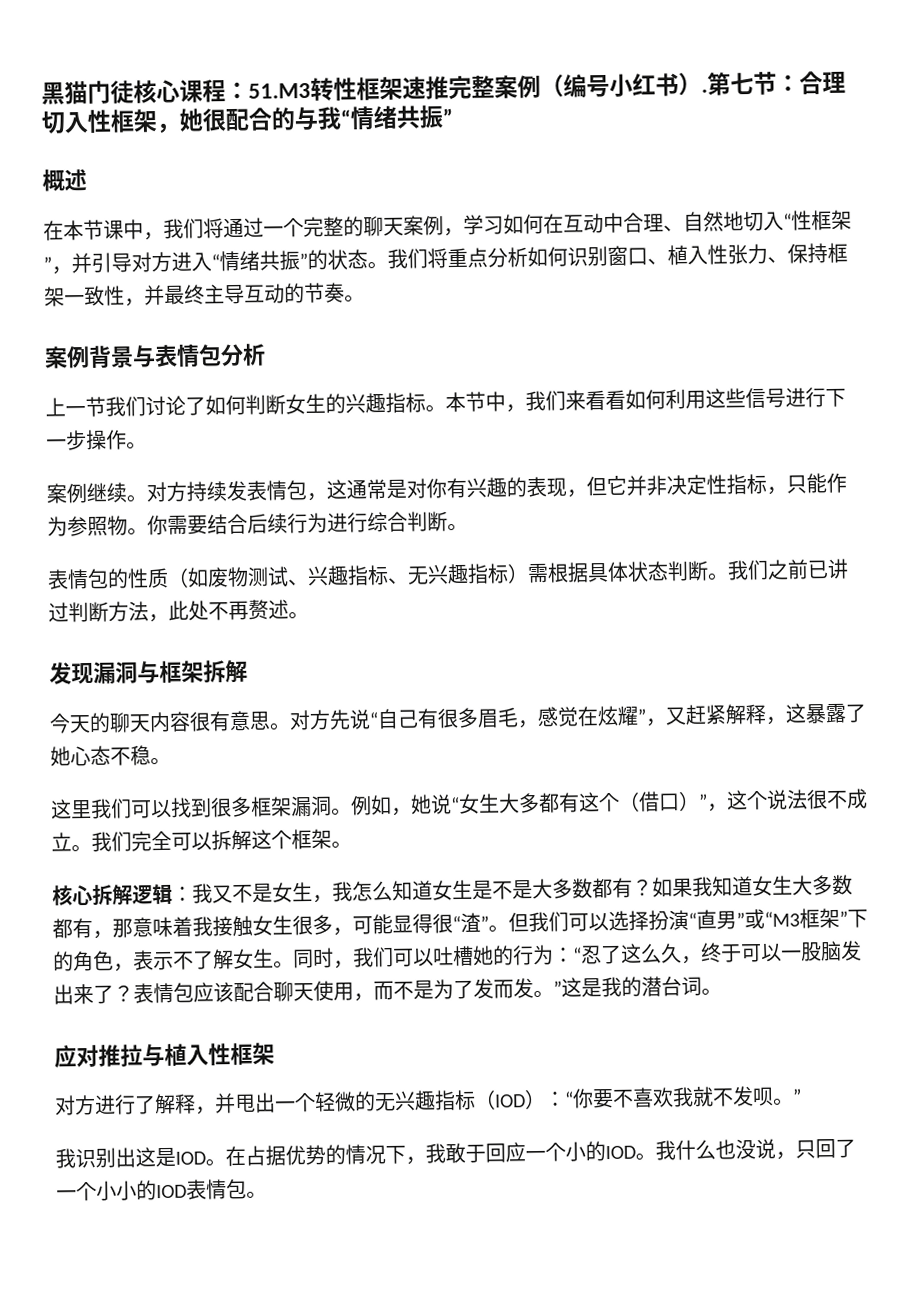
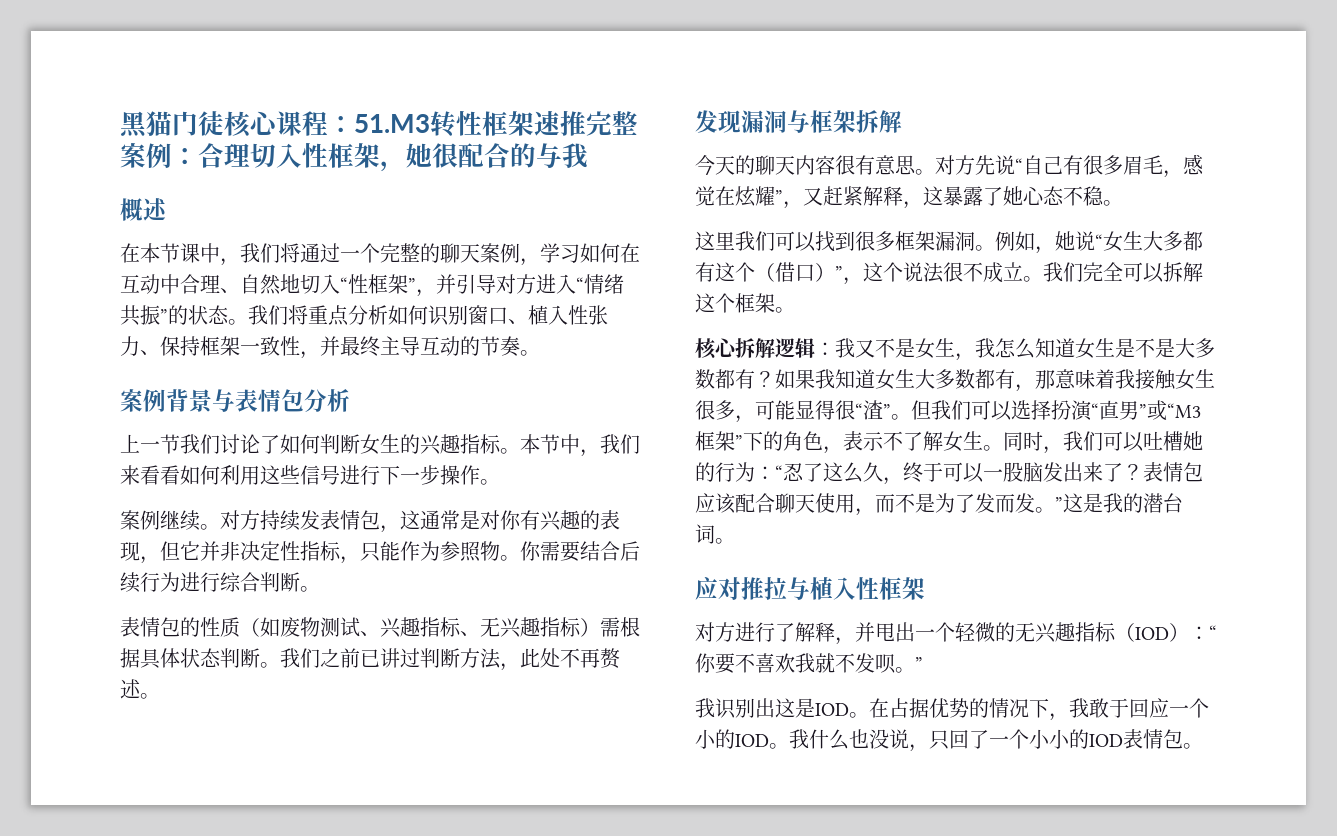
- 黑猫门徒核心课程：51.M3转性框架速推完整案例（编号小红书）.第七节：合理切入性框架，她很配合的与我“情绪共振”
+ 黑猫门徒核心课程：51.M3转性框架速推完整案例：合理切入性框架，她很配合的与我

